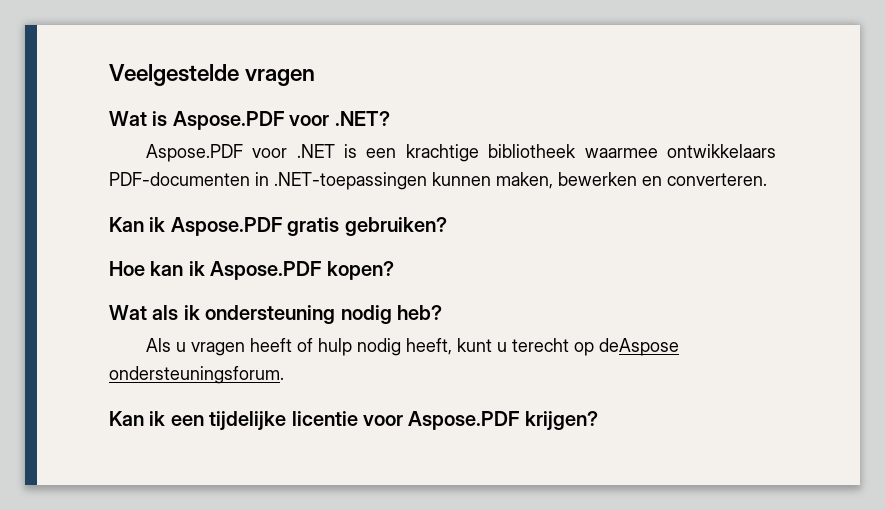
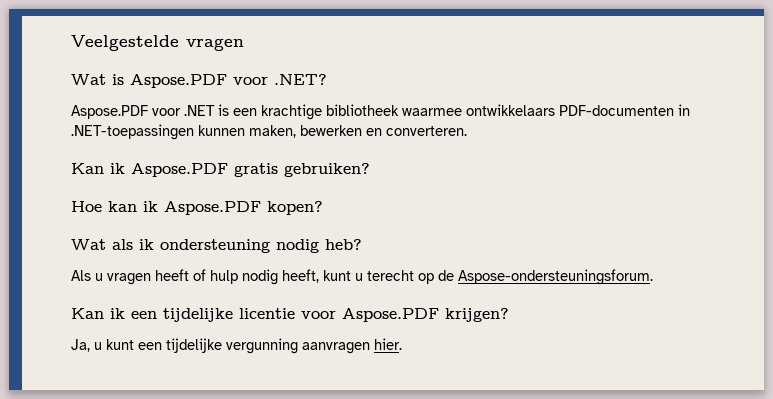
- Als u vragen heeft of hulp nodig heeft, kunt u terecht op deAspose ondersteuningsforum.
+ Als u vragen heeft of hulp nodig heeft, kunt u terecht op de Aspose-ondersteuningsforum.
+ Ja, u kunt een tijdelijke vergunning aanvragen hier.

